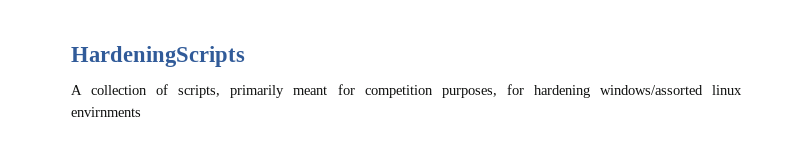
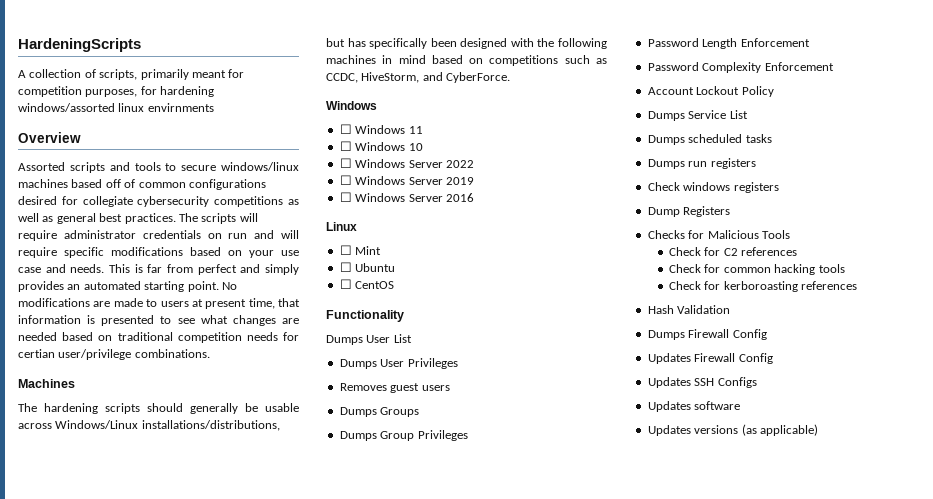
+ Overview
+ Assorted scripts and tools to secure windows/linux machines based off of common configurations desired for collegiate cybersecurity competitions as well as general best practices. The scripts will require administrator credentials on run and will require specific modifications based on your use case and needs. This is far from perfect and simply provides an automated starting point. No modifications are made to users at present time, that information is presented to see what changes are needed based on traditional competition needs for certian user/privilege combinations.
+ Machines
+ The hardening scripts should generally be usable across Windows/Linux installations/distributions, but has specifically been designed with the following machines in mind based on competitions such as CCDC, HiveStorm, and CyberForce.
+ Windows
+ ☐ Windows 11
+ ☐ Windows 10
+ ☐ Windows Server 2022
+ ☐ Windows Server 2019
+ ☐ Windows Server 2016
+ Linux
+ ☐ Mint
+ ☐ Ubuntu
+ ☐ CentOS
+ Functionality
+ Dumps User List
+ Dumps User Privileges
+ Removes guest users
+ Dumps Groups
+ Dumps Group Privileges
+ Password Length Enforcement
+ Password Complexity Enforcement
+ Account Lockout Policy
+ Dumps Service List
+ Dumps scheduled tasks
+ Dumps run registers
+ Check windows registers
+ Dump Registers
+ Checks for Malicious Tools
+ Check for C2 references
+ Check for common hacking tools
+ Check for kerboroasting references
+ Hash Validation
+ Dumps Firewall Config
+ Updates Firewall Config
+ Updates SSH Configs
+ Updates software
+ Updates versions (as applicable)

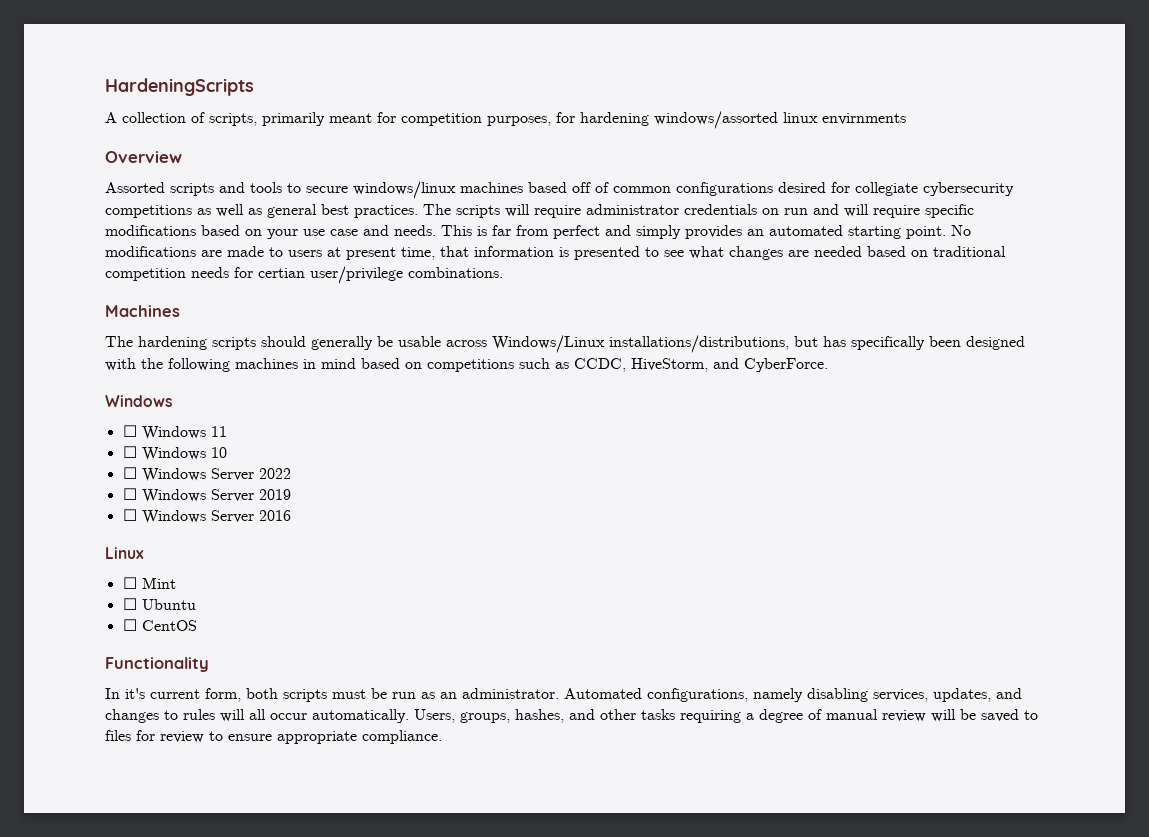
- Dumps User List
- Dumps User Privileges
- Removes guest users
- Dumps Groups
- Dumps Group Privileges
- Password Length Enforcement
- Password Complexity Enforcement
- Account Lockout Policy
- Dumps Service List
- Dumps scheduled tasks
- Dumps run registers
- Check windows registers
- Dump Registers
- Checks for Malicious Tools
- Check for C2 references
- Check for common hacking tools
- Check for kerboroasting references
- Hash Validation
- Dumps Firewall Config
- Updates Firewall Config
- Updates SSH Configs
- Updates software
- Updates versions (as applicable)
+ In it's current form, both scripts must be run as an administrator. Automated configurations, namely disabling services, updates, and changes to rules will all occur automatically. Users, groups, hashes, and other tasks requiring a degree of manual review will be saved to files for review to ensure appropriate compliance.

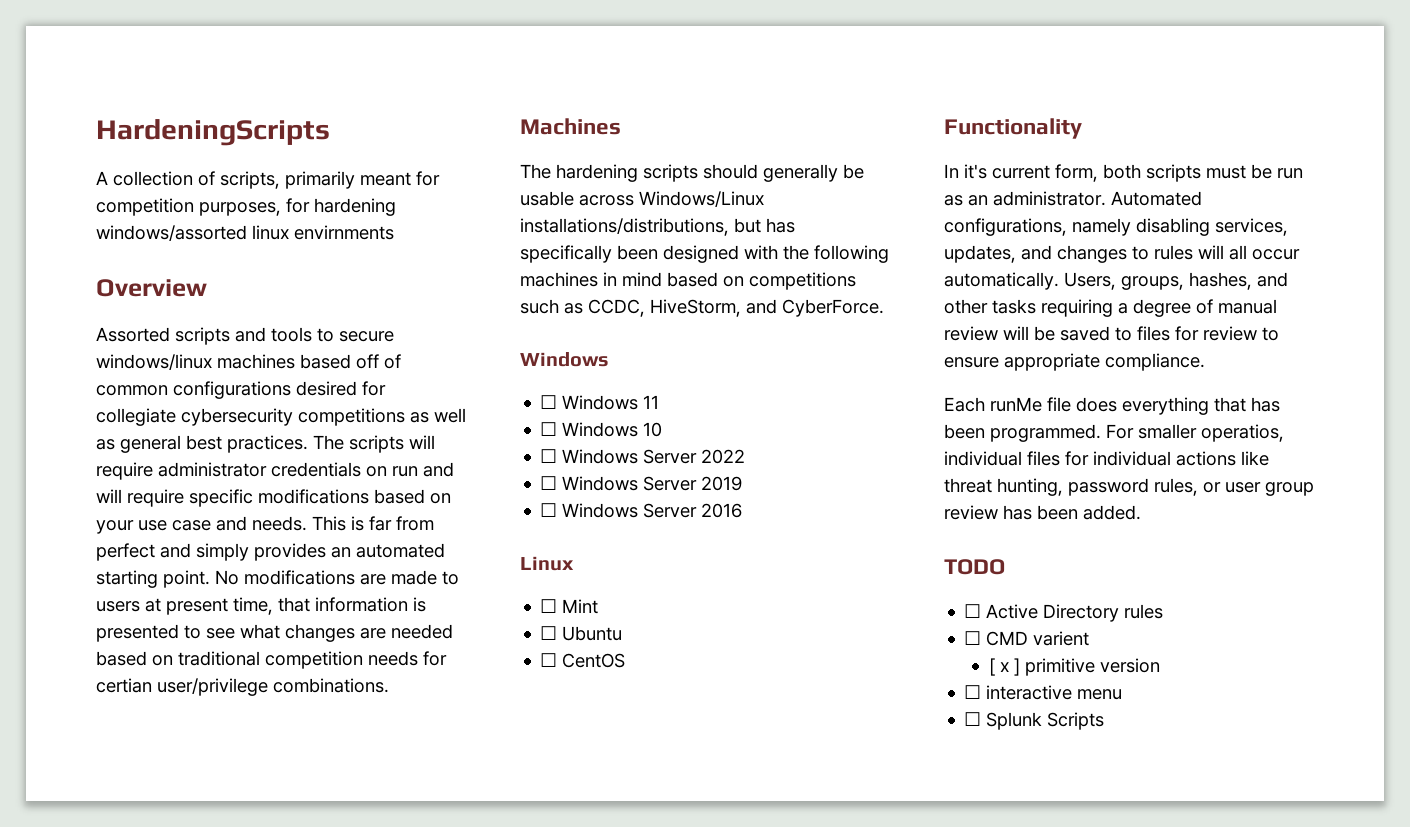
+ Each runMe file does everything that has been programmed. For smaller operatios, individual files for individual actions like threat hunting, password rules, or user group review has been added.
+ TODO
+ ☐ Active Directory rules
+ ☐ CMD varient
+ [ x ] primitive version
+ ☐ interactive menu
+ ☐ Splunk Scripts

